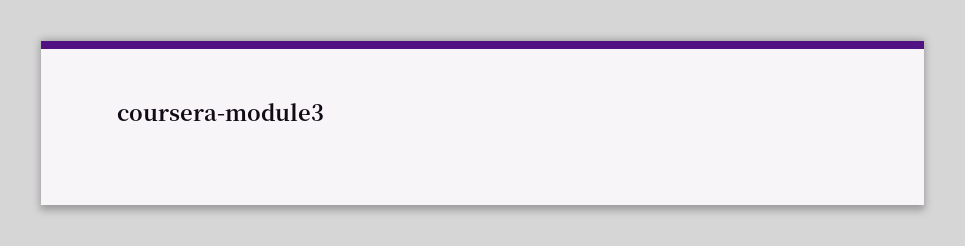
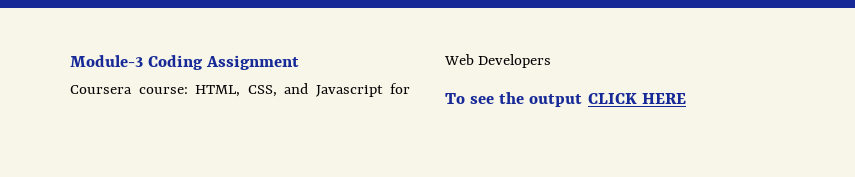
- coursera-module3
+ Module-3 Coding Assignment
+ Coursera course: HTML, CSS, and Javascript for Web Developers
+ To see the output CLICK HERE

